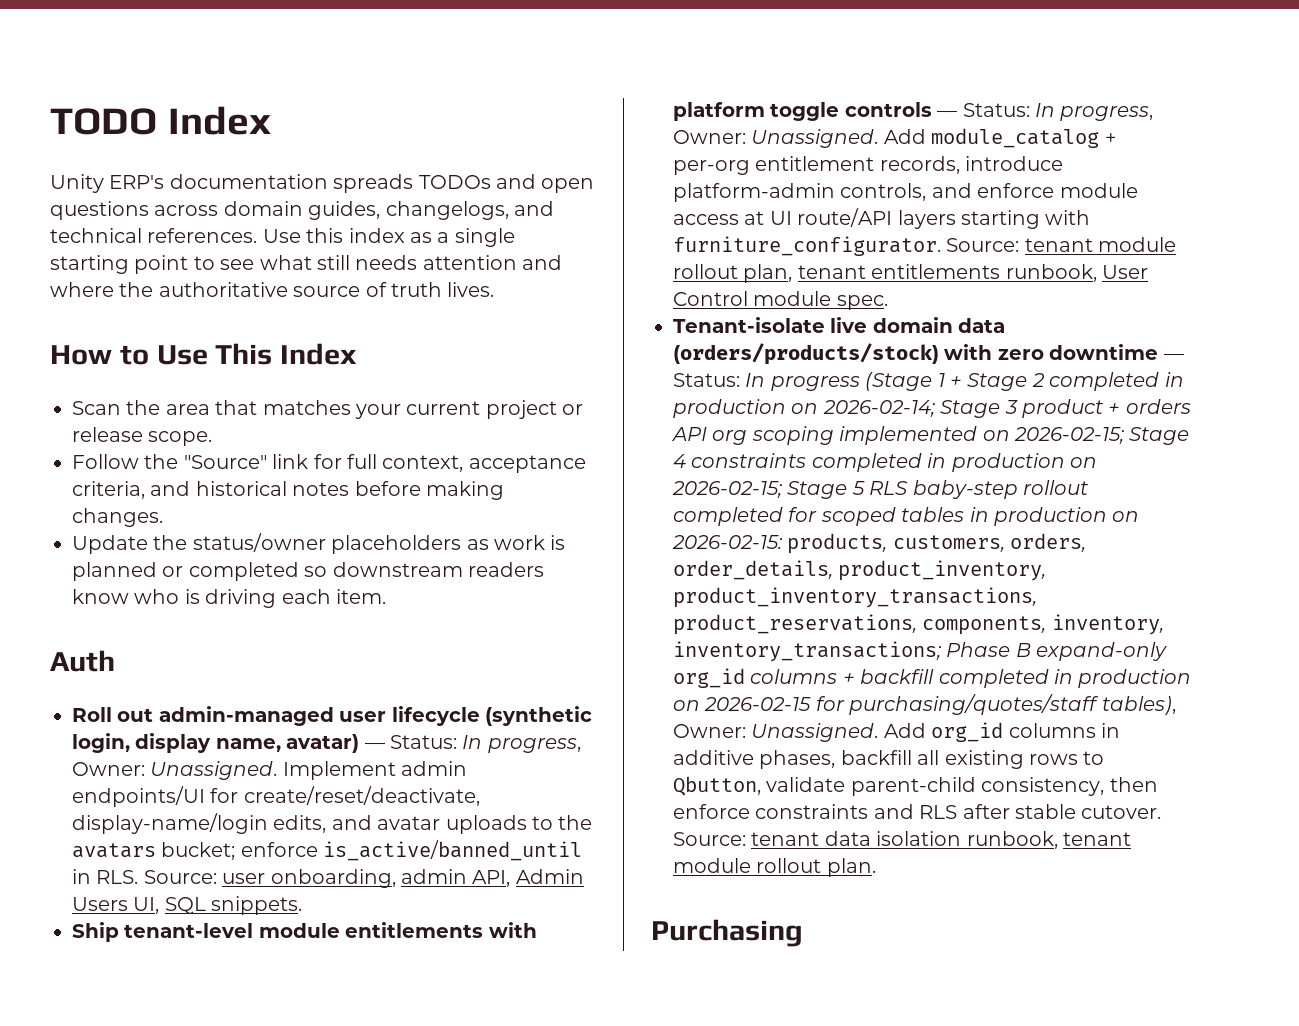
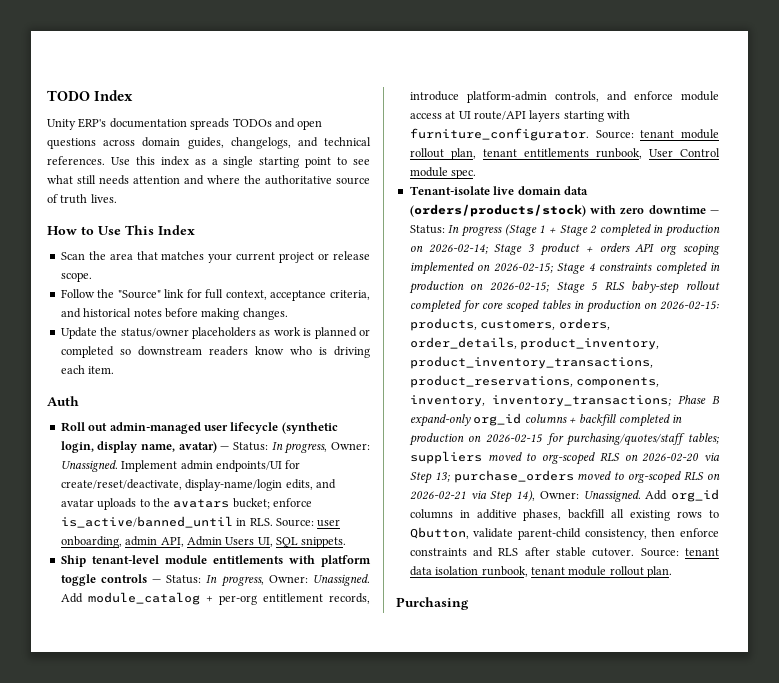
- Stage 5 RLS baby-step rollout completed for scoped tables in production on 2026-02-15:
+ Stage 5 RLS baby-step rollout completed for core scoped tables in production on 2026-02-15:
- Phase B expand-only org_id columns + backfill completed in production on 2026-02-15 for purchasing/quotes/staff tables), Owner:
+ Phase B expand-only org_id columns + backfill completed in production on 2026-02-15 for purchasing/quotes/staff tables; suppliers moved to org-scoped RLS on 2026-02-20 via Step 13; purchase_orders moved to org-scoped RLS on 2026-02-21 via Step 14), Owner:

